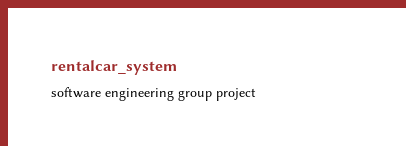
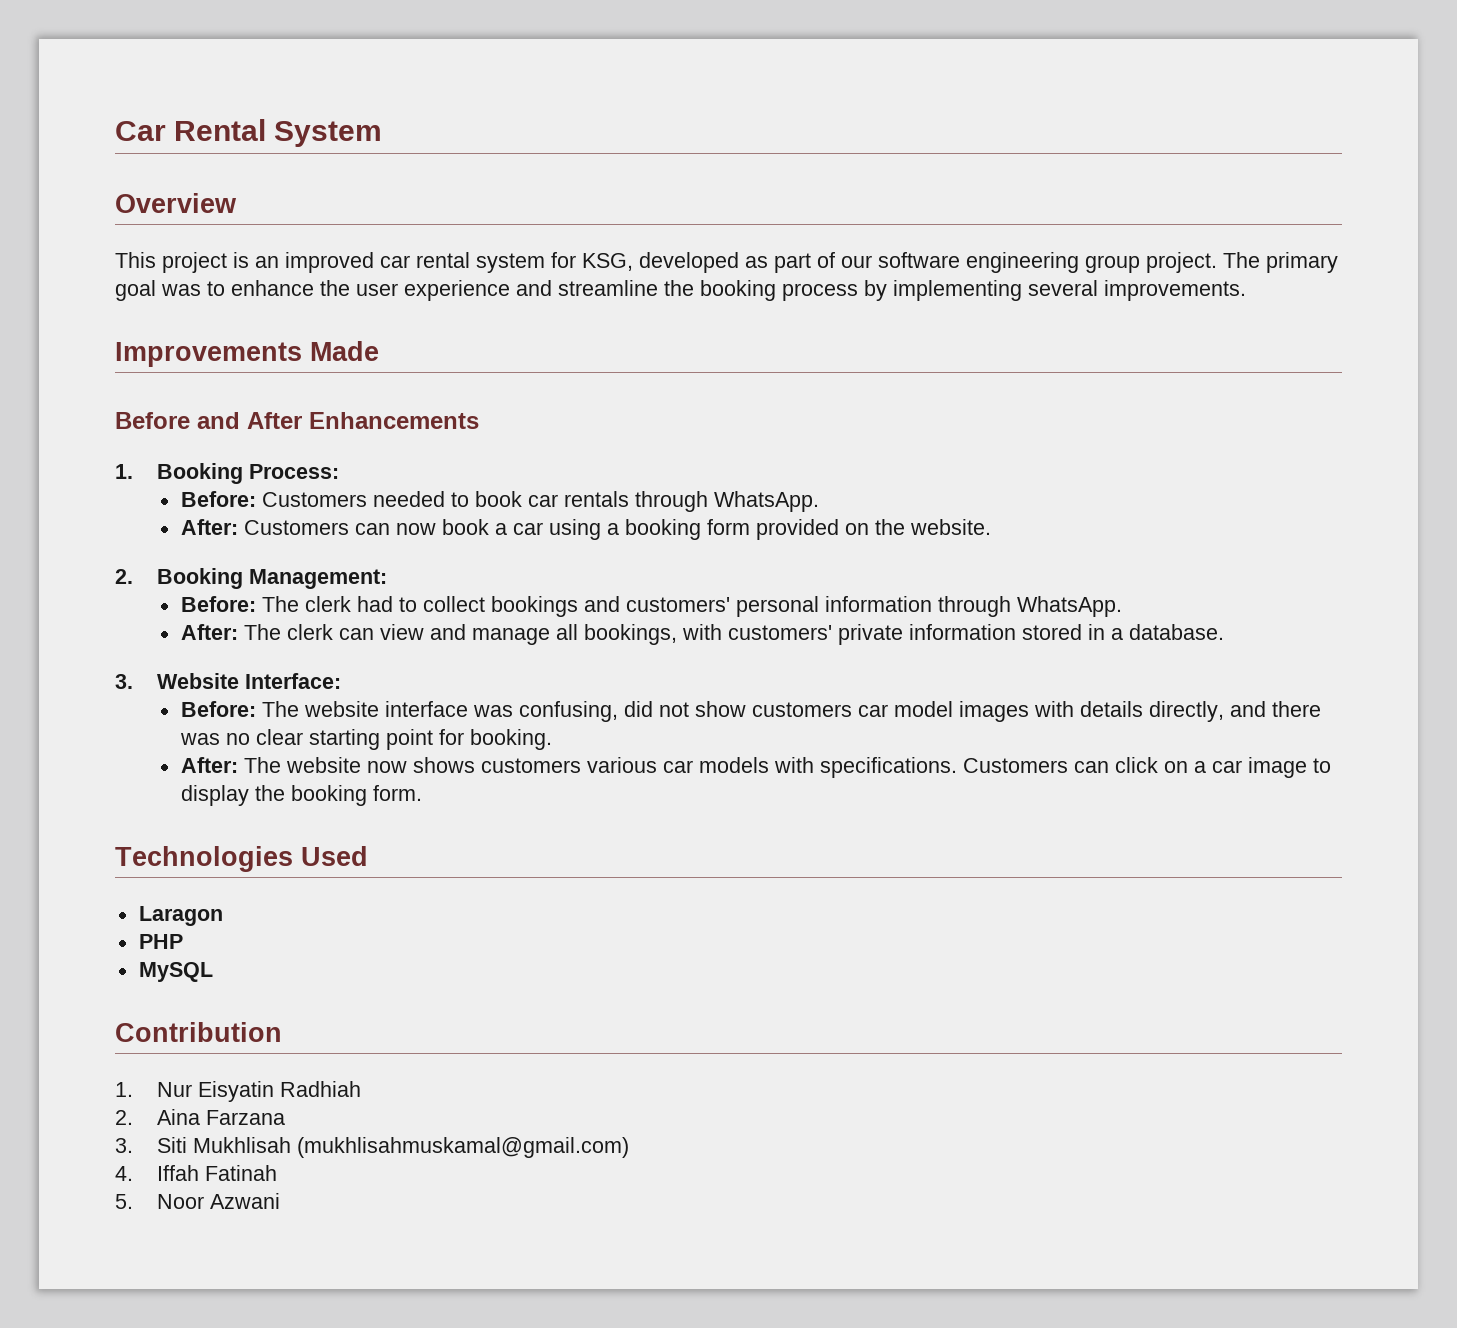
- rentalcar_system
- software engineering group project
+ Car Rental System
+ Overview
+ This project is an improved car rental system for KSG, developed as part of our software engineering group project. The primary goal was to enhance the user experience and streamline the booking process by implementing several improvements.
+ Improvements Made
+ Before and After Enhancements
+ 1. Booking Process:
+ Before: Customers needed to book car rentals through WhatsApp.
+ After: Customers can now book a car using a booking form provided on the website.
+ 2. Booking Management:
+ Before: The clerk had to collect bookings and customers' personal information through WhatsApp.
+ After: The clerk can view and manage all bookings, with customers' private information stored in a database.
+ 3. Website Interface:
+ Before: The website interface was confusing, did not show customers car model images with details directly, and there was no clear starting point for booking.
+ After: The website now shows customers various car models with specifications. Customers can click on a car image to display the booking form.
+ Technologies Used
+ Laragon
+ PHP
+ MySQL
+ Contribution
+ 1. Nur Eisyatin Radhiah
+ 2. Aina Farzana
+ 3. Siti Mukhlisah (mukhlisahmuskamal@gmail.com)
+ 4. Iffah Fatinah
+ 5. Noor Azwani

